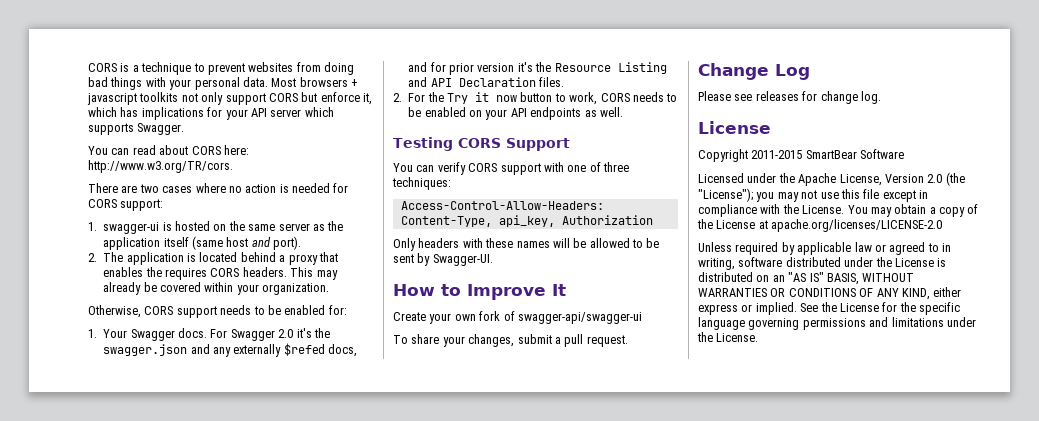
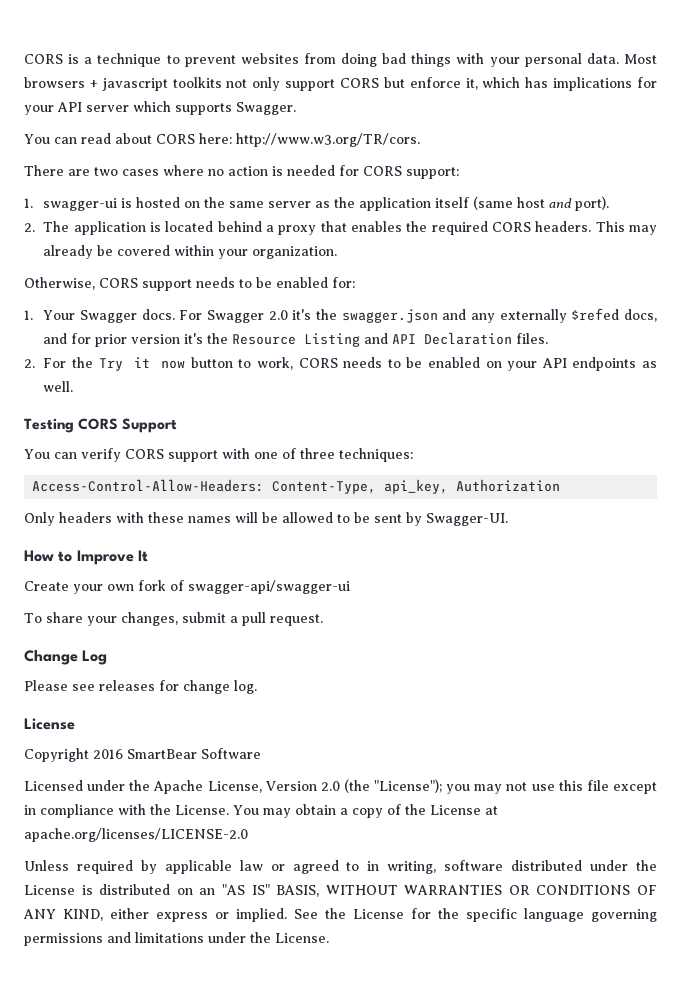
- 2. The application is located behind a proxy that enables the requires CORS headers.
+ 2. The application is located behind a proxy that enables the required CORS headers.
- Copyright 2011-2015 SmartBear Software
+ Copyright 2016 SmartBear Software

